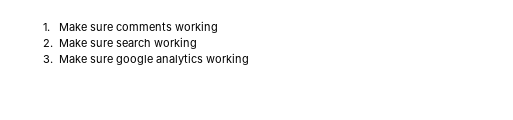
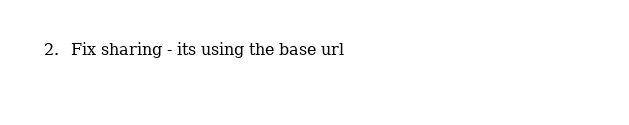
- 1. Make sure comments working
- 2. Make sure search working
- 3. Make sure google analytics working
+ 2. Fix sharing - its using the base url

